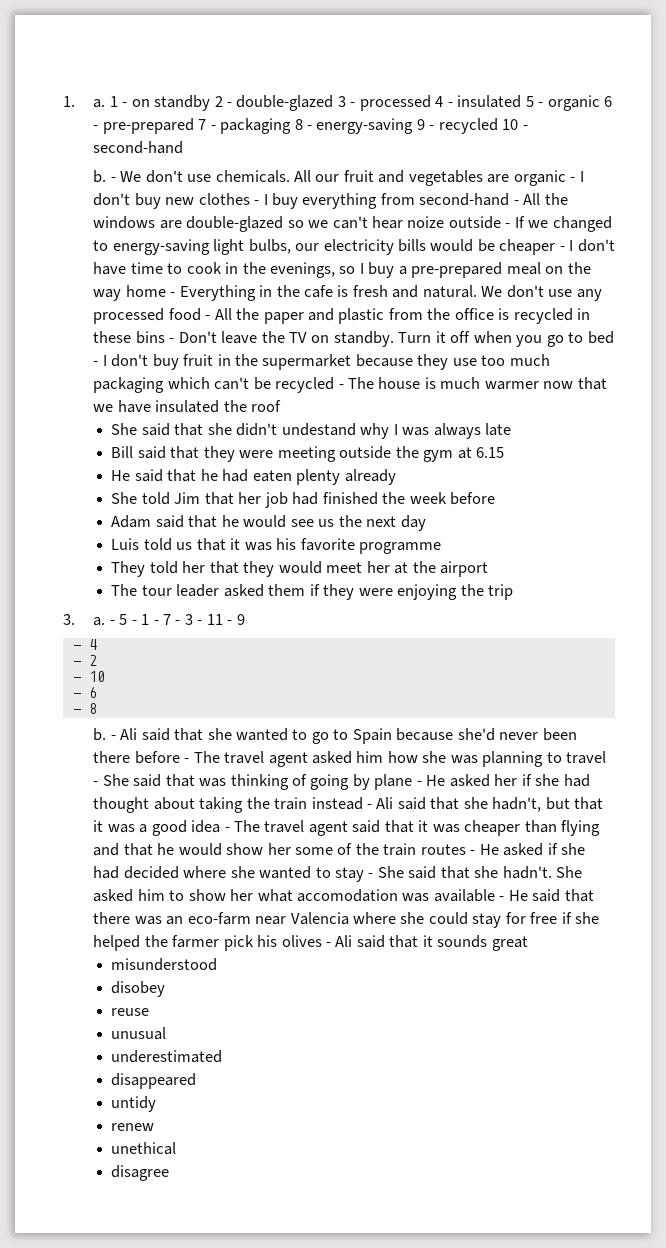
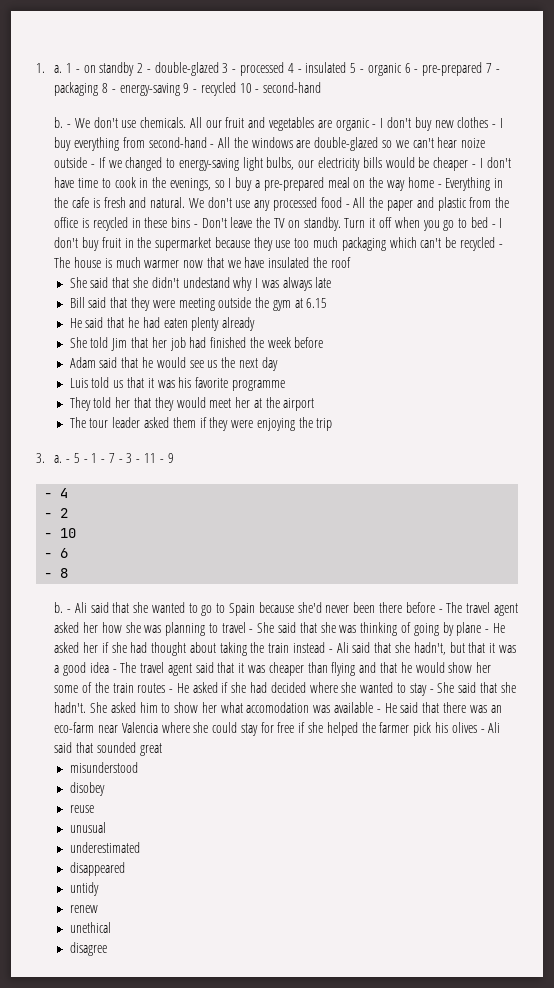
- - Ali said that she wanted to go to Spain because she'd never been there before - The travel agent asked him how she was planning to travel - She said that was thinking of going by plane - He asked her if she had thought about taking the train instead - Ali said that she hadn't, but that it was a good idea - The travel agent said that it was cheaper than flying and that he would show her some of the train routes - He asked if she had decided where she wanted to stay - She said that she hadn't.
+ - Ali said that she wanted to go to Spain because she'd never been there before - The travel agent asked her how she was planning to travel - She said that she was thinking of going by plane - He asked her if she had thought about taking the train instead - Ali said that she hadn't, but that it was a good idea - The travel agent said that it was cheaper than flying and that he would show her some of the train routes - He asked if she had decided where she wanted to stay - She said that she hadn't.
- She asked him to show her what accomodation was available - He said that there was an eco-farm near Valencia where she could stay for free if she helped the farmer pick his olives - Ali said that it sounds great
+ She asked him to show her what accomodation was available - He said that there was an eco-farm near Valencia where she could stay for free if she helped the farmer pick his olives - Ali said that sounded great

